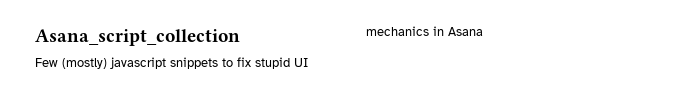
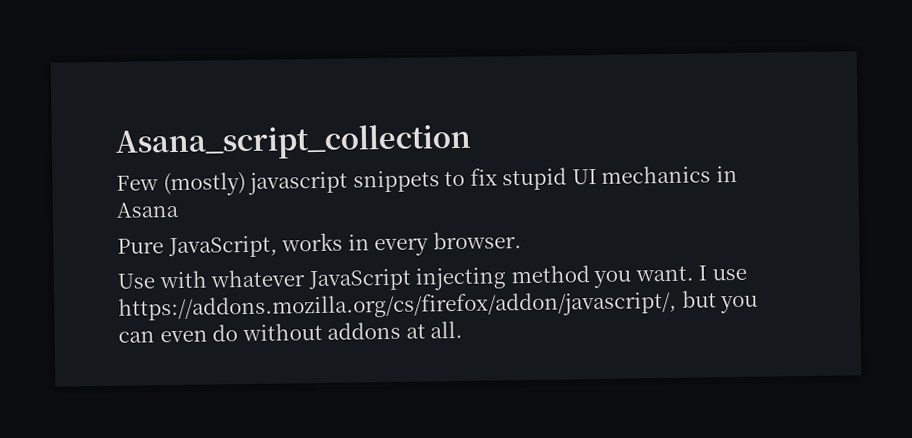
+ Pure JavaScript, works in every browser.
+ Use with whatever JavaScript injecting method you want. I use https://addons.mozilla.org/cs/firefox/addon/javascript/, but you can even do without addons at all.

